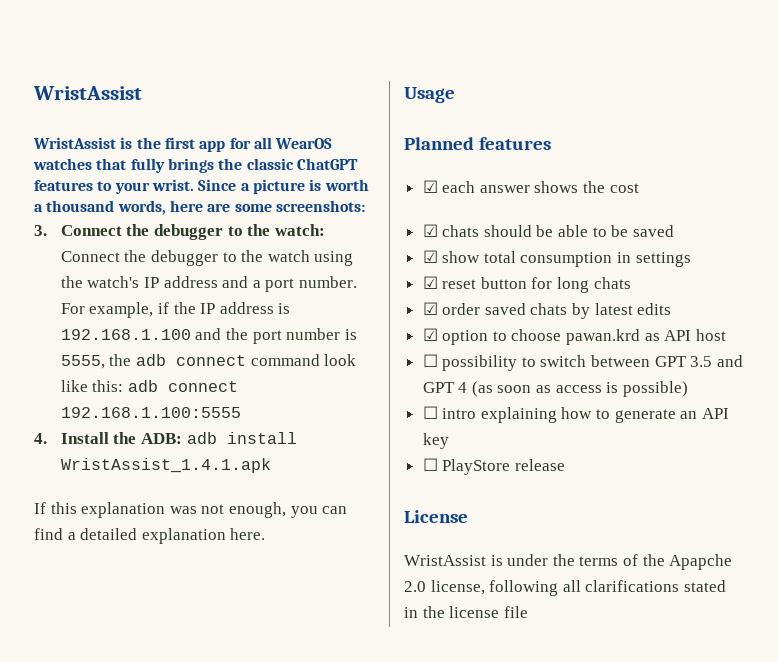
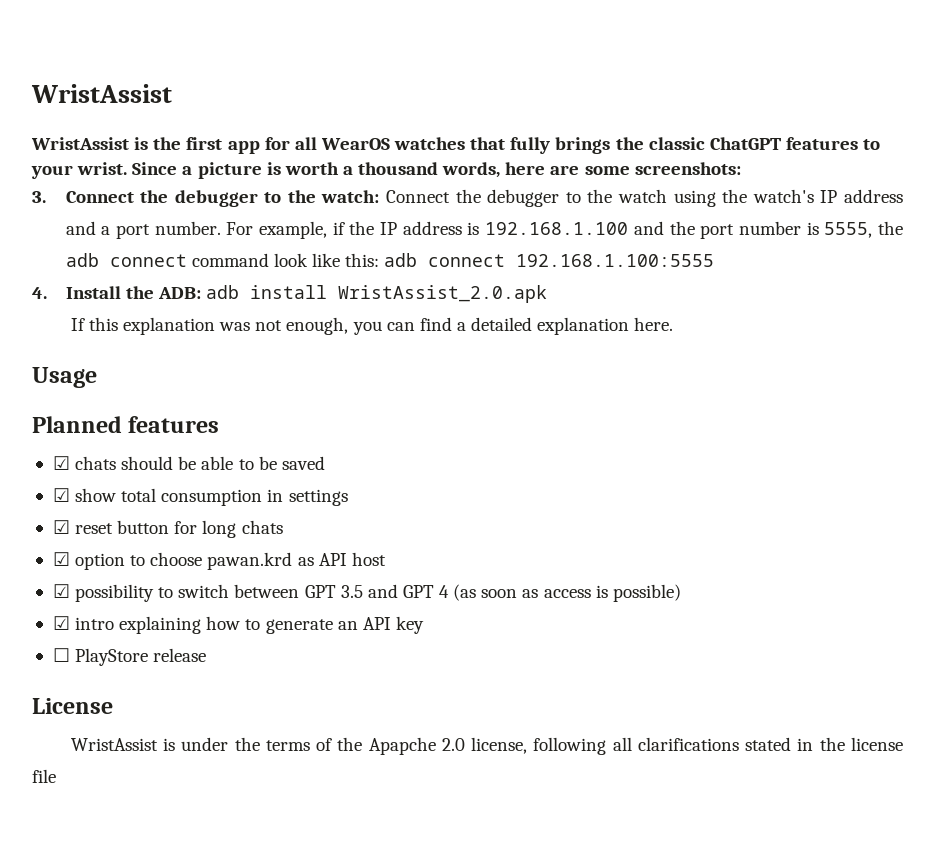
- 4. Install the ADB: adb install WristAssist_1.4.1.apk
+ 4. Install the ADB: adb install WristAssist_2.0.apk
- ☑ each answer shows the cost
- ☑ order saved chats by latest edits
- ☐ possibility to switch between GPT 3.5 and GPT 4 (as soon as access is possible)
+ ☑ possibility to switch between GPT 3.5 and GPT 4 (as soon as access is possible)
- ☐ intro explaining how to generate an API key
+ ☑ intro explaining how to generate an API key

